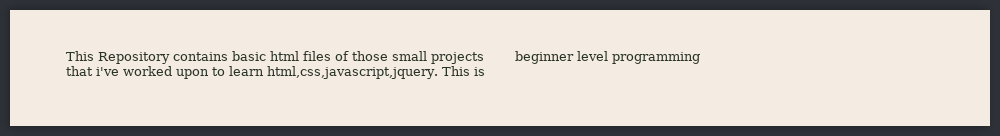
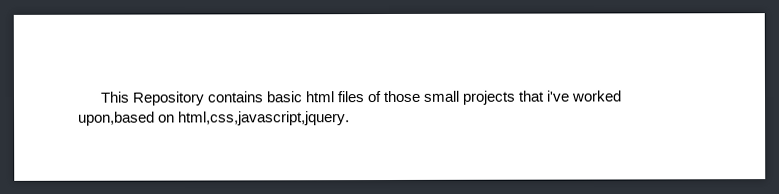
- This Repository contains basic html files of those small projects that i've worked upon to learn html,css,javascript,jquery. This is beginner level programming
+ This Repository contains basic html files of those small projects that i've worked upon,based on html,css,javascript,jquery.

